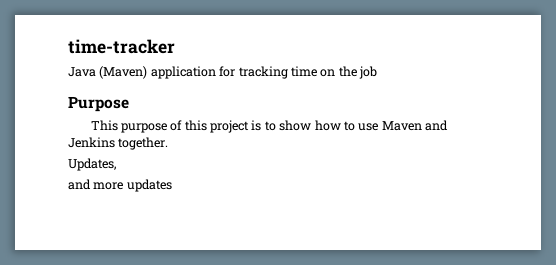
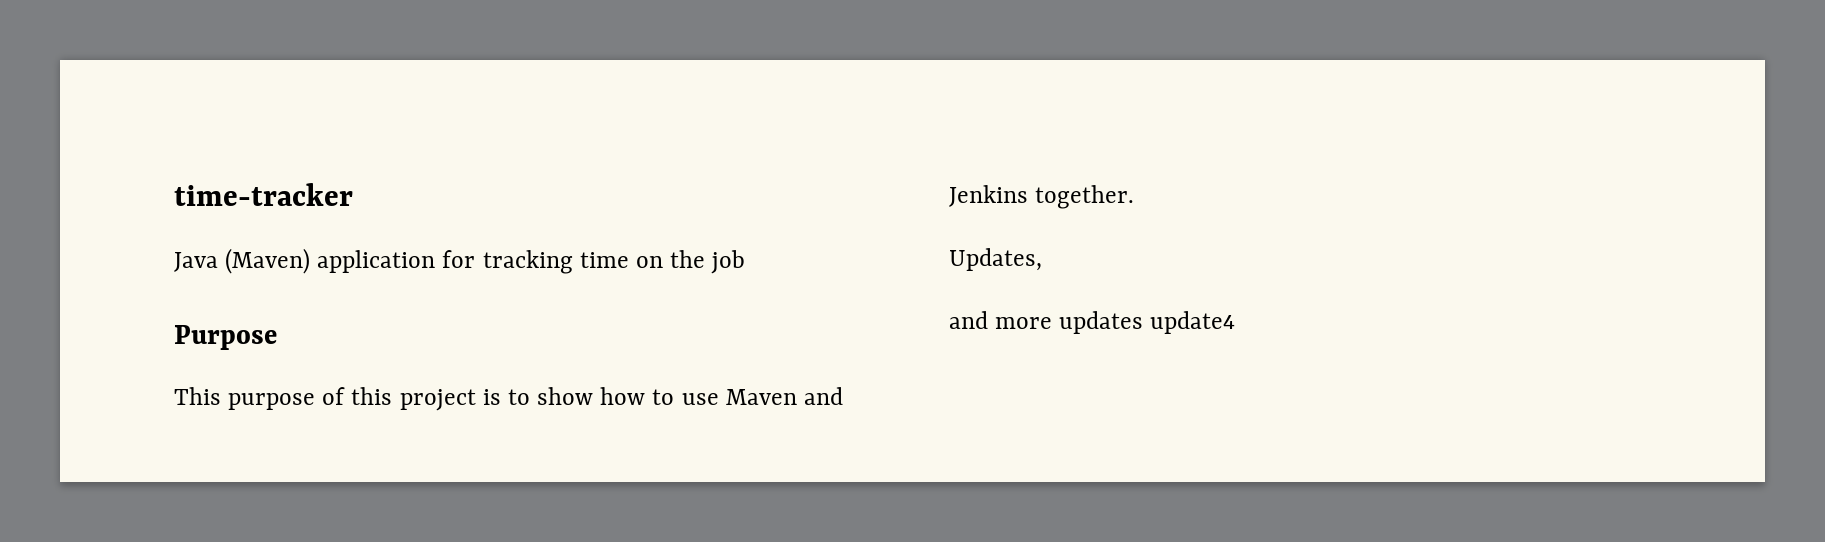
- and more updates
+ and more updates update4

